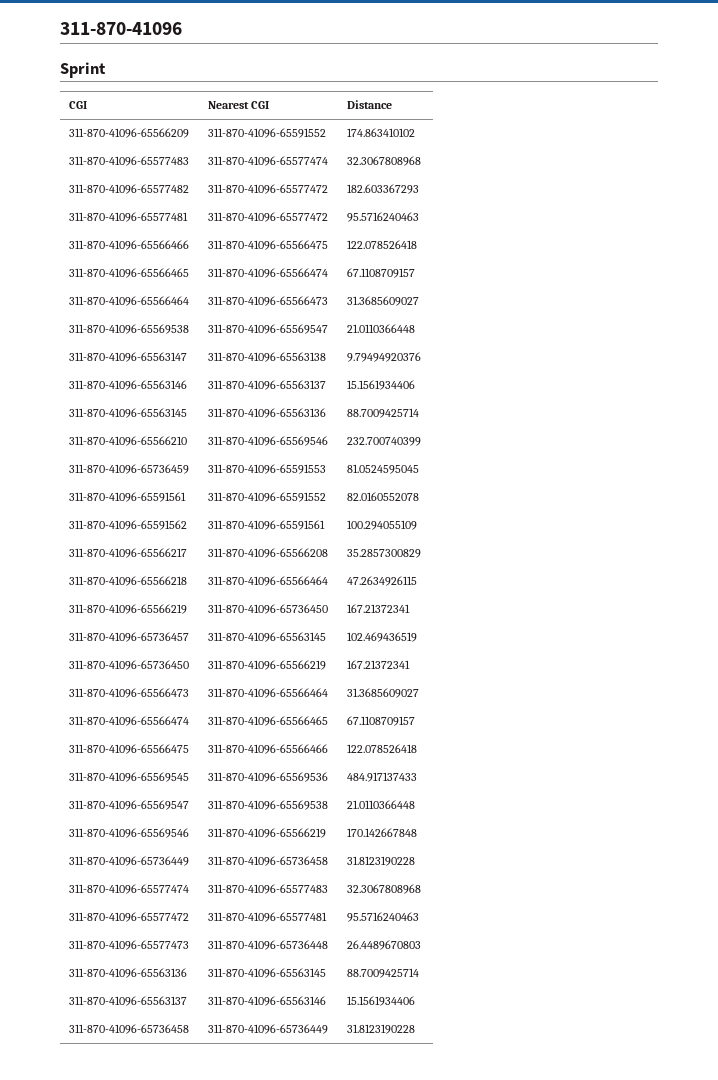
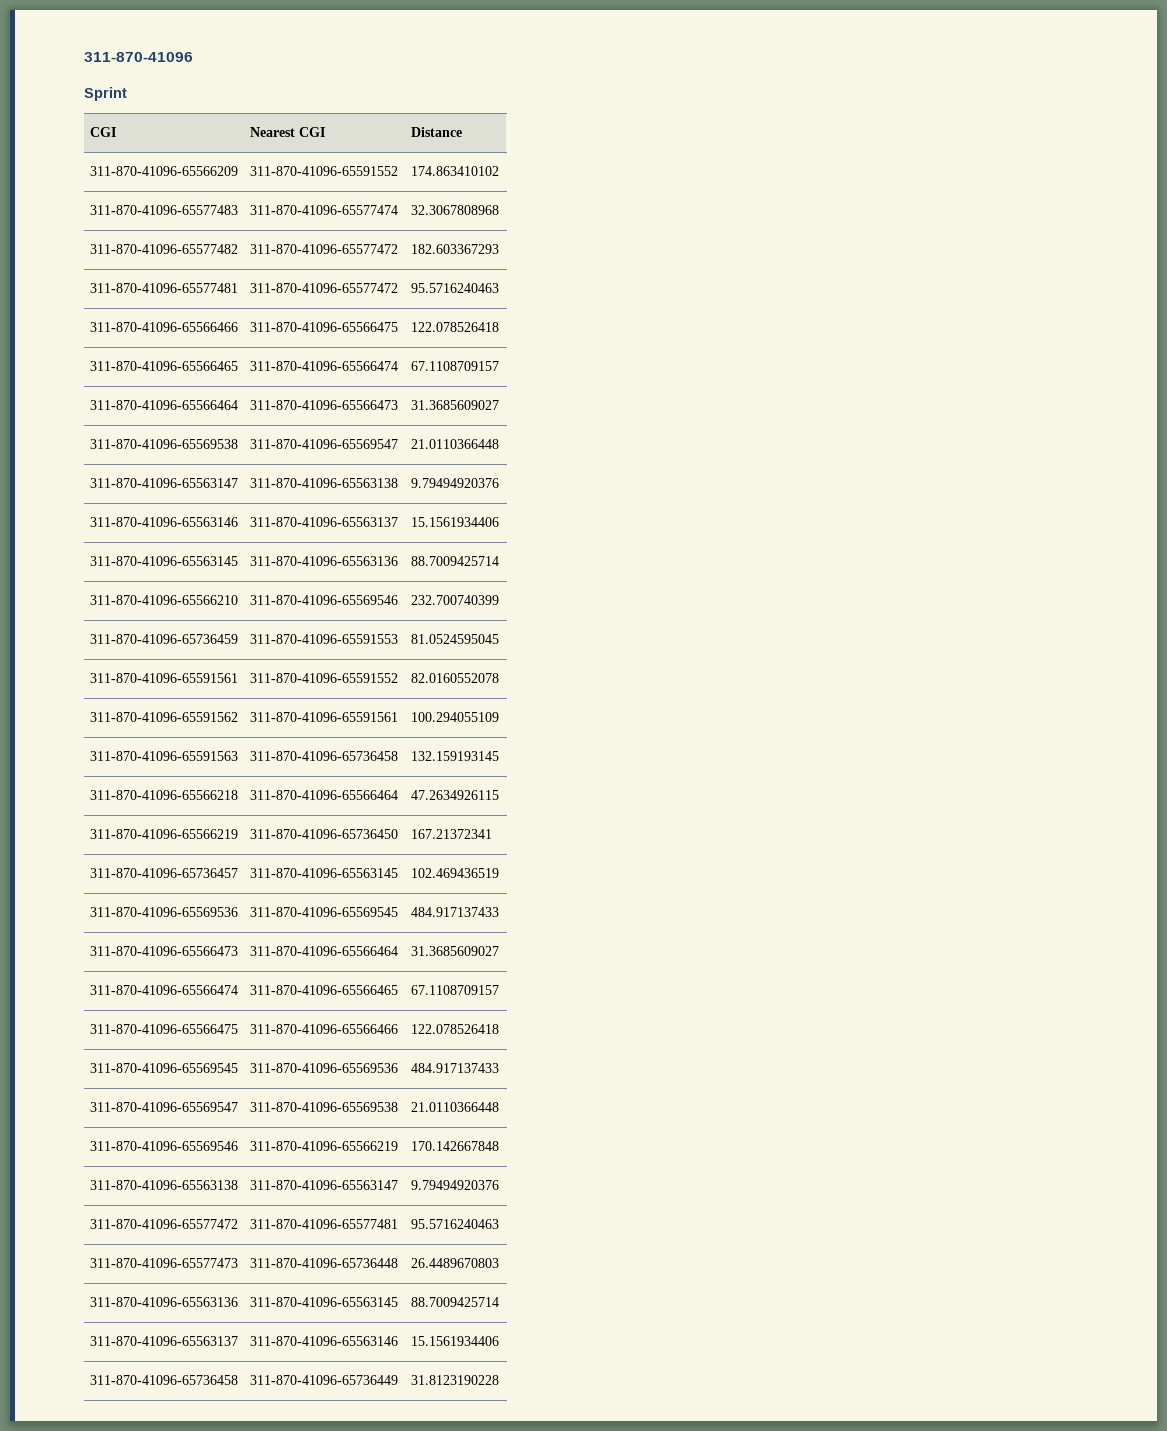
- 311-870-41096-65566217 | 311-870-41096-65566208 | 35.2857300829
+ 311-870-41096-65591563 | 311-870-41096-65736458 | 132.159193145
- 311-870-41096-65736450 | 311-870-41096-65566219 | 167.21372341
+ 311-870-41096-65569536 | 311-870-41096-65569545 | 484.917137433
- 311-870-41096-65736449 | 311-870-41096-65736458 | 31.8123190228
- 311-870-41096-65577474 | 311-870-41096-65577483 | 32.3067808968
+ 311-870-41096-65563138 | 311-870-41096-65563147 | 9.79494920376

